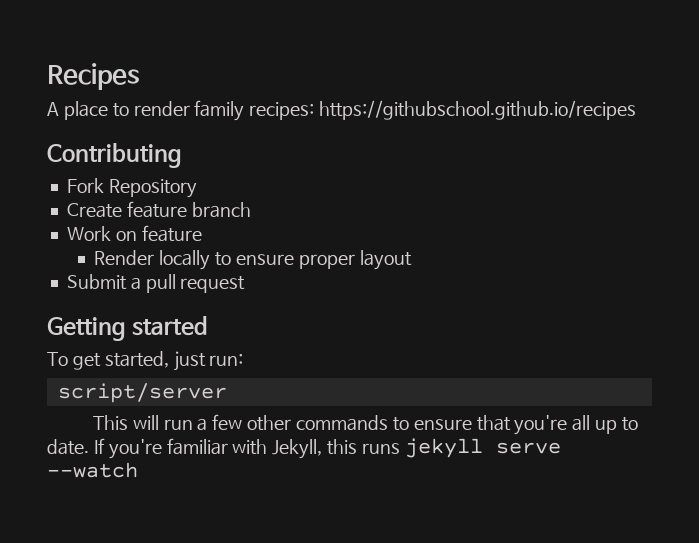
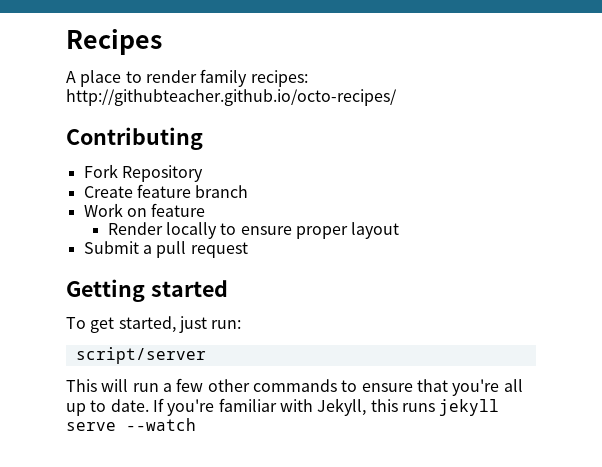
- A place to render family recipes: https://githubschool.github.io/recipes
+ A place to render family recipes: http://githubteacher.github.io/octo-recipes/

